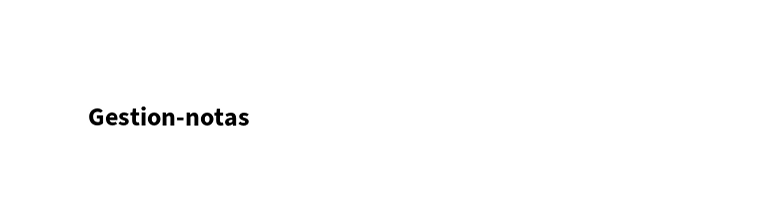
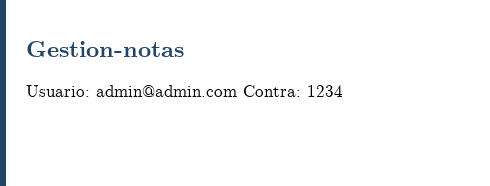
+ Usuario: admin@admin.com Contra: 1234

